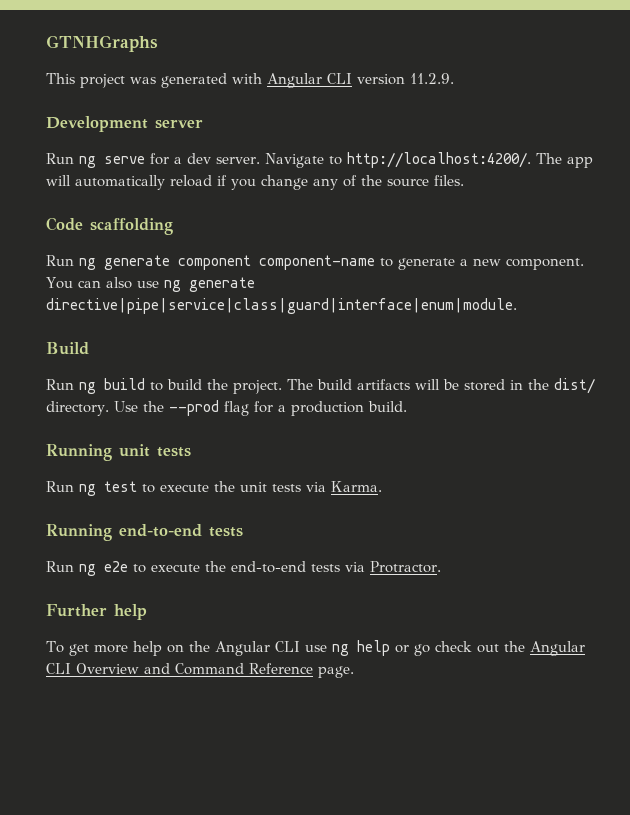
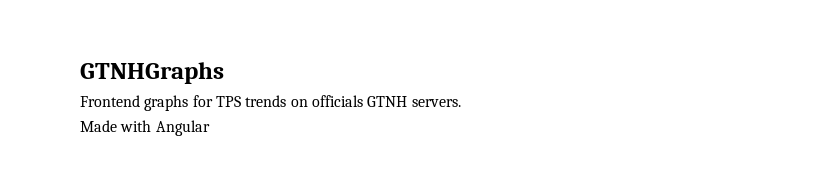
- This project was generated with Angular CLI version 11.2.9.
- Development server
- Run ng serve for a dev server. Navigate to http://localhost:4200/. The app will automatically reload if you change any of the source files.
- Code scaffolding
- Run ng generate component component-name to generate a new component. You can also use ng generate directive|pipe|service|class|guard|interface|enum|module.
- Build
- Run ng build to build the project. The build artifacts will be stored in the dist/ directory. Use the --prod flag for a production build.
- Running unit tests
- Run ng test to execute the unit tests via Karma.
- Running end-to-end tests
- Run ng e2e to execute the end-to-end tests via Protractor.
- Further help
- To get more help on the Angular CLI use ng help or go check out the Angular CLI Overview and Command Reference page.
+ Frontend graphs for TPS trends on officials GTNH servers.
+ Made with Angular

